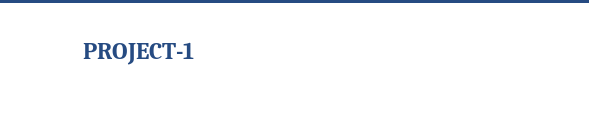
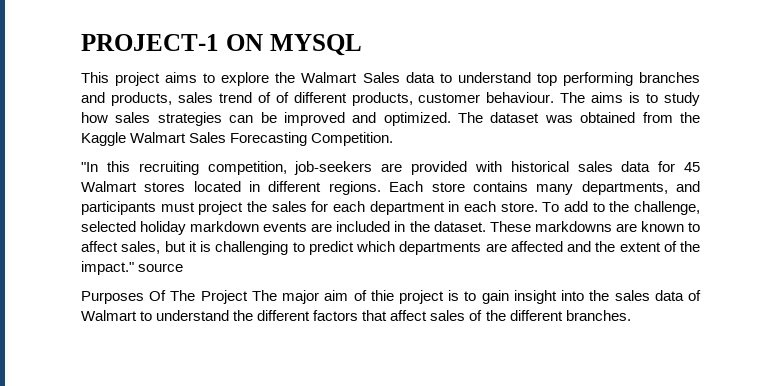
- PROJECT-1
+ PROJECT-1 ON MYSQL
+ This project aims to explore the Walmart Sales data to understand top performing branches and products, sales trend of of different products, customer behaviour. The aims is to study how sales strategies can be improved and optimized. The dataset was obtained from the Kaggle Walmart Sales Forecasting Competition.
+ "In this recruiting competition, job-seekers are provided with historical sales data for 45 Walmart stores located in different regions. Each store contains many departments, and participants must project the sales for each department in each store. To add to the challenge, selected holiday markdown events are included in the dataset. These markdowns are known to affect sales, but it is challenging to predict which departments are affected and the extent of the impact." source
+ Purposes Of The Project The major aim of thie project is to gain insight into the sales data of Walmart to understand the different factors that affect sales of the different branches.

